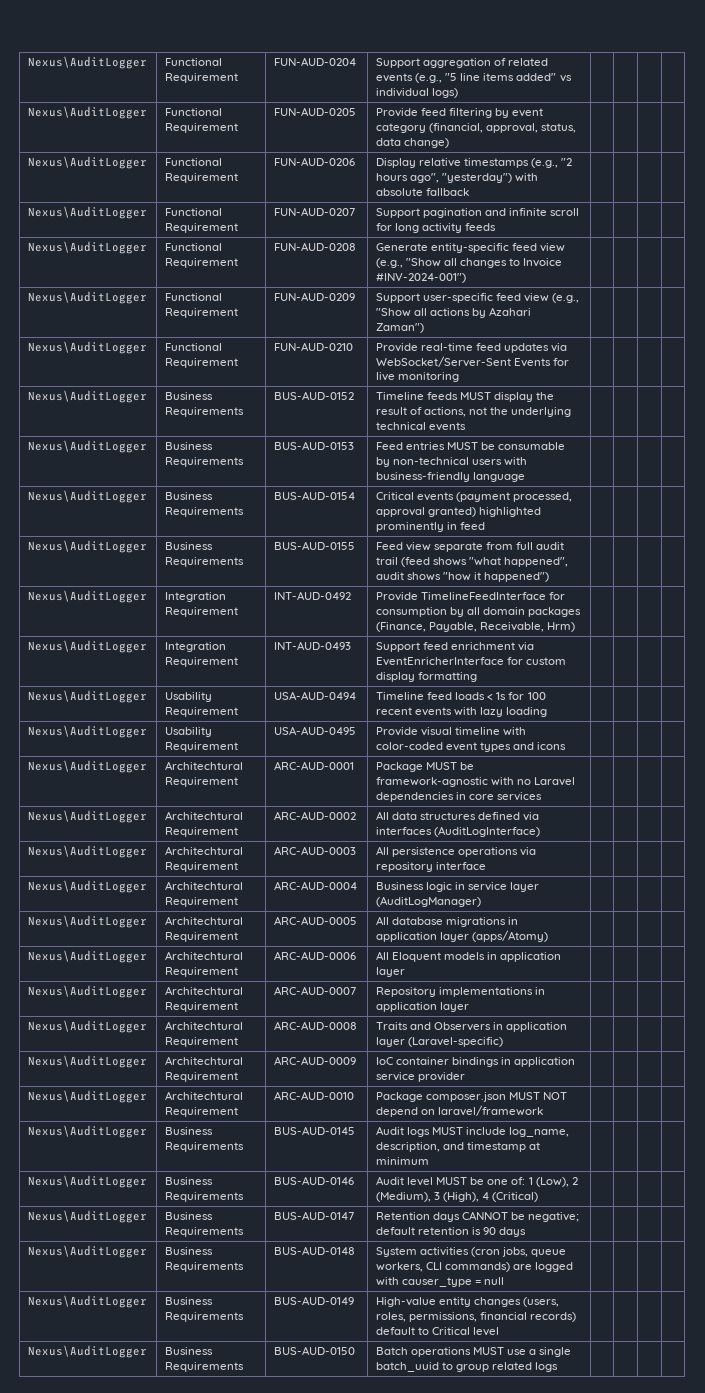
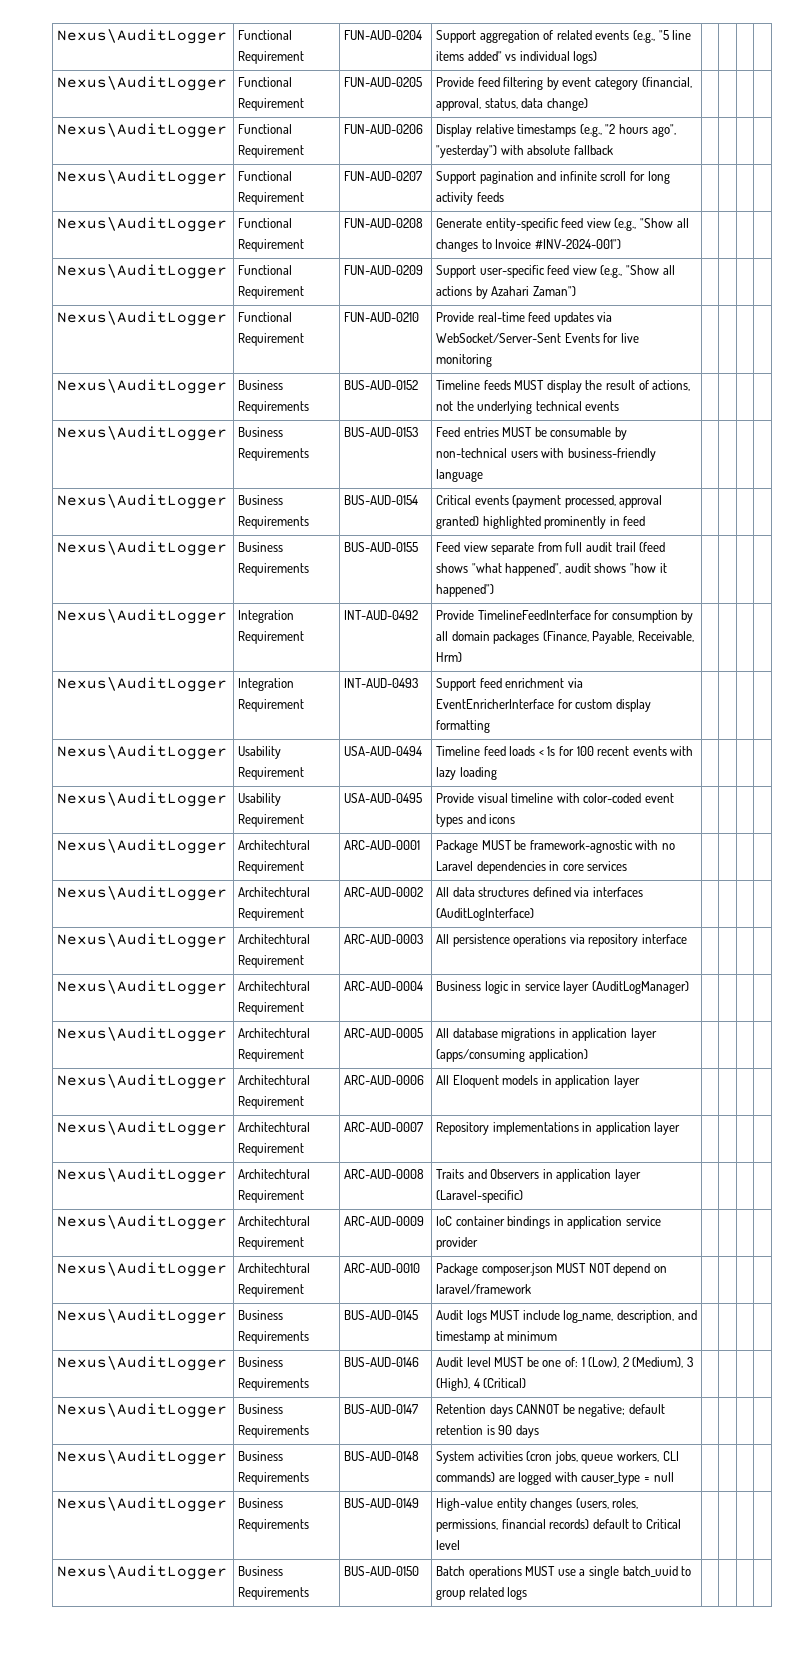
- Nexus\AuditLogger | Architechtural Requirement | ARC-AUD-0005 | All database migrations in application layer (apps/Atomy) | | | |
+ Nexus\AuditLogger | Architechtural Requirement | ARC-AUD-0005 | All database migrations in application layer (apps/consuming application) | | | |

